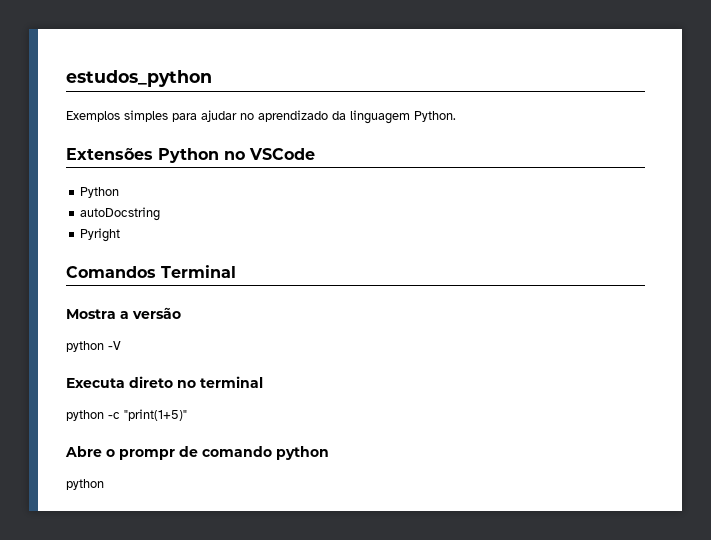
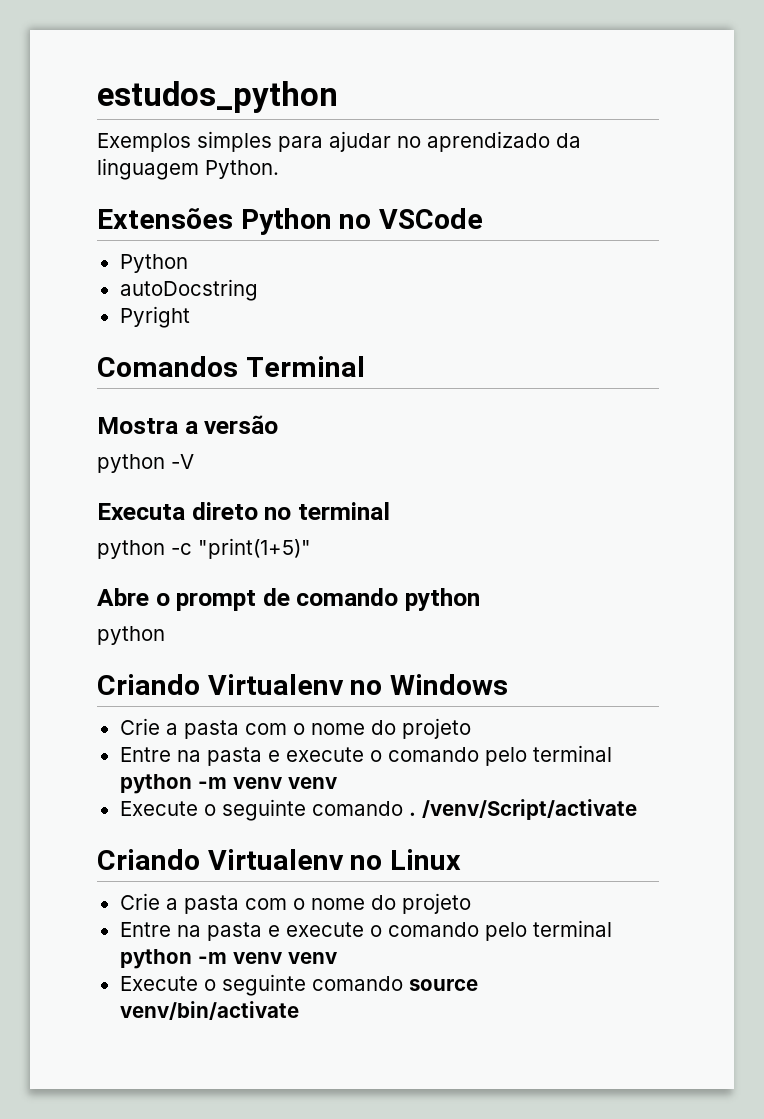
- Abre o prompr de comando python
+ Abre o prompt de comando python
+ Criando Virtualenv no Windows
+ Crie a pasta com o nome do projeto
+ Entre na pasta e execute o comando pelo terminal python -m venv venv
+ Execute o seguinte comando . /venv/Script/activate
+ Criando Virtualenv no Linux
+ Crie a pasta com o nome do projeto
+ Entre na pasta e execute o comando pelo terminal python -m venv venv
+ Execute o seguinte comando source venv/bin/activate

